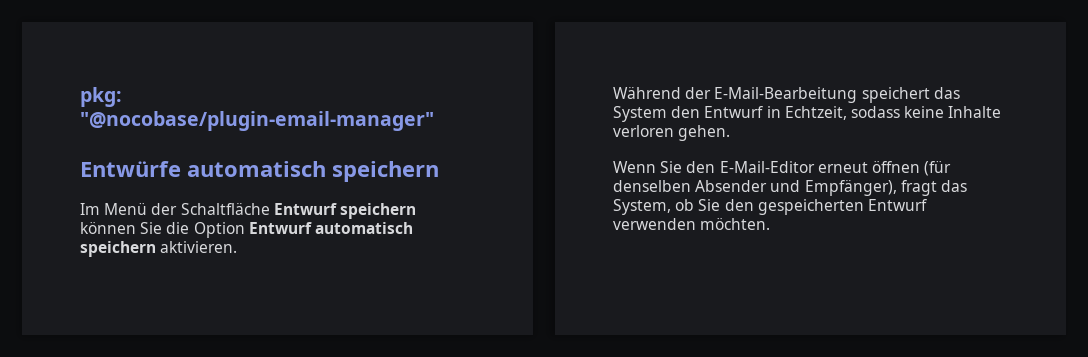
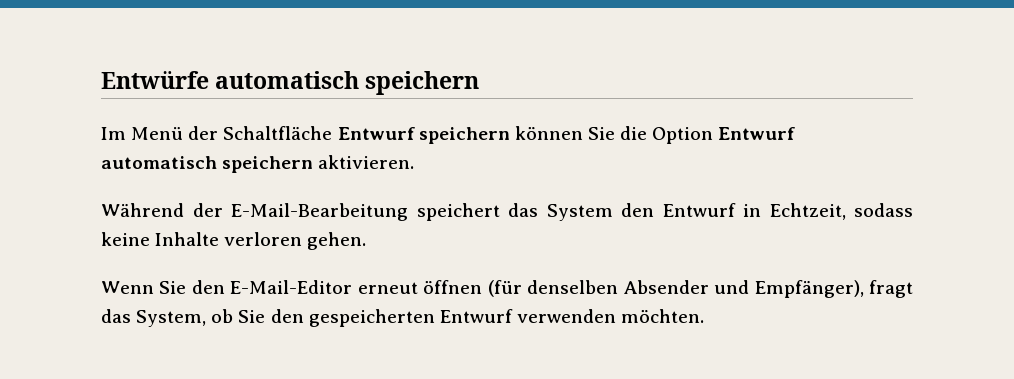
- pkg: "@nocobase/plugin-email-manager"

